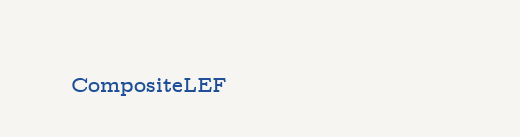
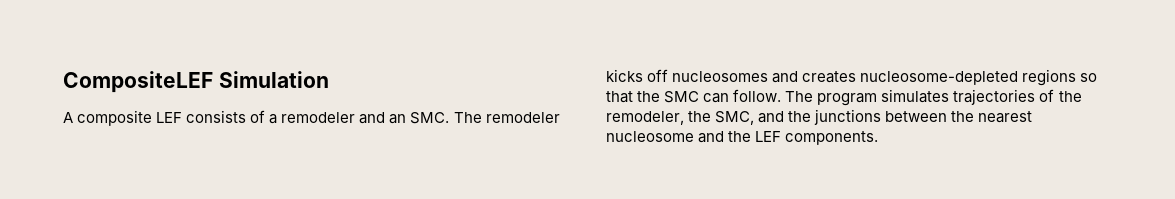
- CompositeLEF
+ CompositeLEF Simulation
+ A composite LEF consists of a remodeler and an SMC. The remodeler kicks off nucleosomes and creates nucleosome-depleted regions so that the SMC can follow. The program simulates trajectories of the remodeler, the SMC, and the junctions between the nearest nucleosome and the LEF components.

